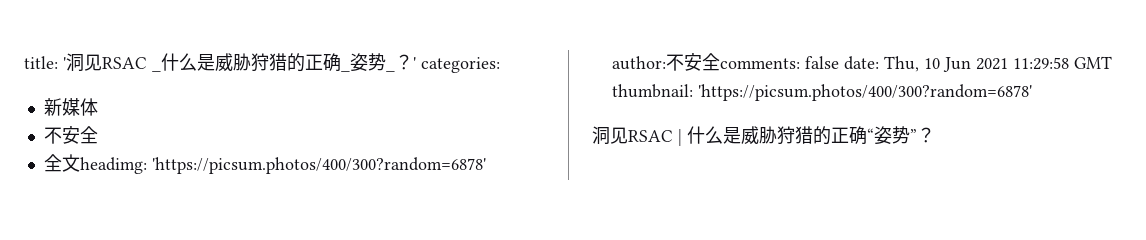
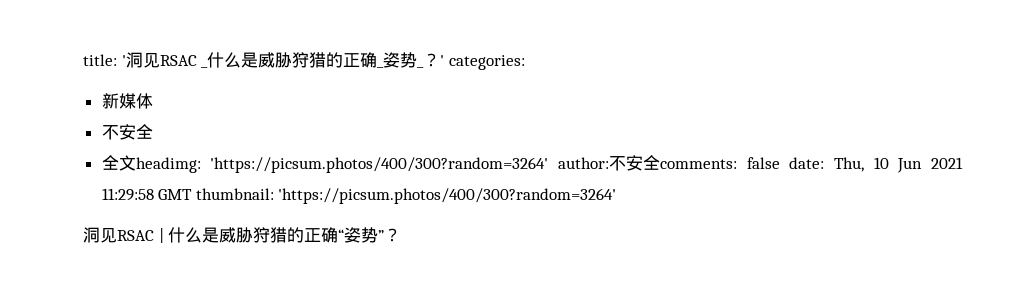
- 全文headimg: 'https://picsum.photos/400/300?random=6878' author:不安全comments: false date: Thu, 10 Jun 2021 11:29:58 GMT thumbnail: 'https://picsum.photos/400/300?random=6878'
+ 全文headimg: 'https://picsum.photos/400/300?random=3264' author:不安全comments: false date: Thu, 10 Jun 2021 11:29:58 GMT thumbnail: 'https://picsum.photos/400/300?random=3264'

